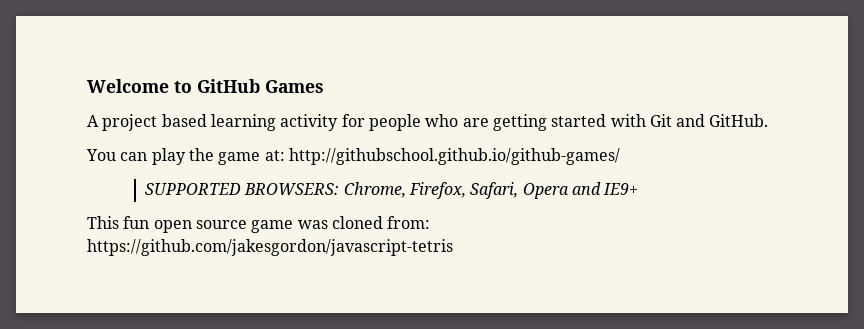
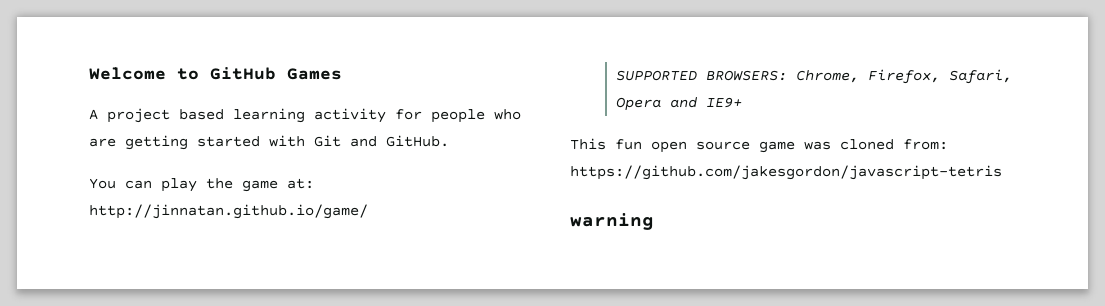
- You can play the game at: http://githubschool.github.io/github-games/
+ You can play the game at: http://jinnatan.github.io/game/
+ warning

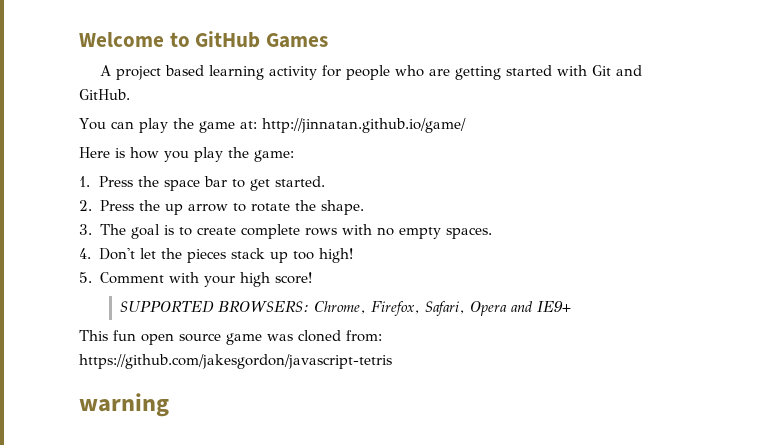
+ Here is how you play the game:
+ 1. Press the space bar to get started.
+ 2. Press the up arrow to rotate the shape.
+ 3. The goal is to create complete rows with no empty spaces.
+ 4. Don't let the pieces stack up too high!
+ 5. Comment with your high score!

